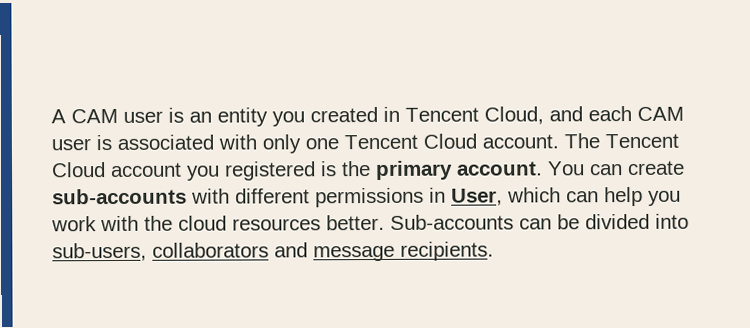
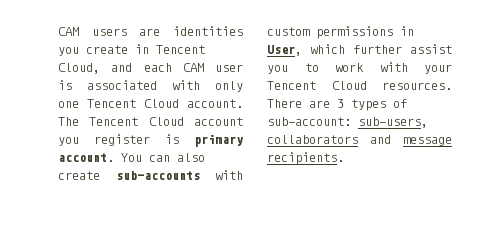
- A CAM user is an entity you created in Tencent Cloud, and each CAM user is associated with only one Tencent Cloud account.
+ CAM users are identities you create in Tencent Cloud, and each CAM user is associated with only one Tencent Cloud account.
- The Tencent Cloud account you registered is the primary account.
+ The Tencent Cloud account you register is primary account.
- You can create sub-accounts with different permissions in User, which can help you work with the cloud resources better. Sub-accounts can be divided into sub-users, collaborators and message recipients.
+ You can also create sub-accounts with custom permissions in User, which further assist you to work with your Tencent Cloud resources. There are 3 types of sub-account: sub-users, collaborators and message recipients.

